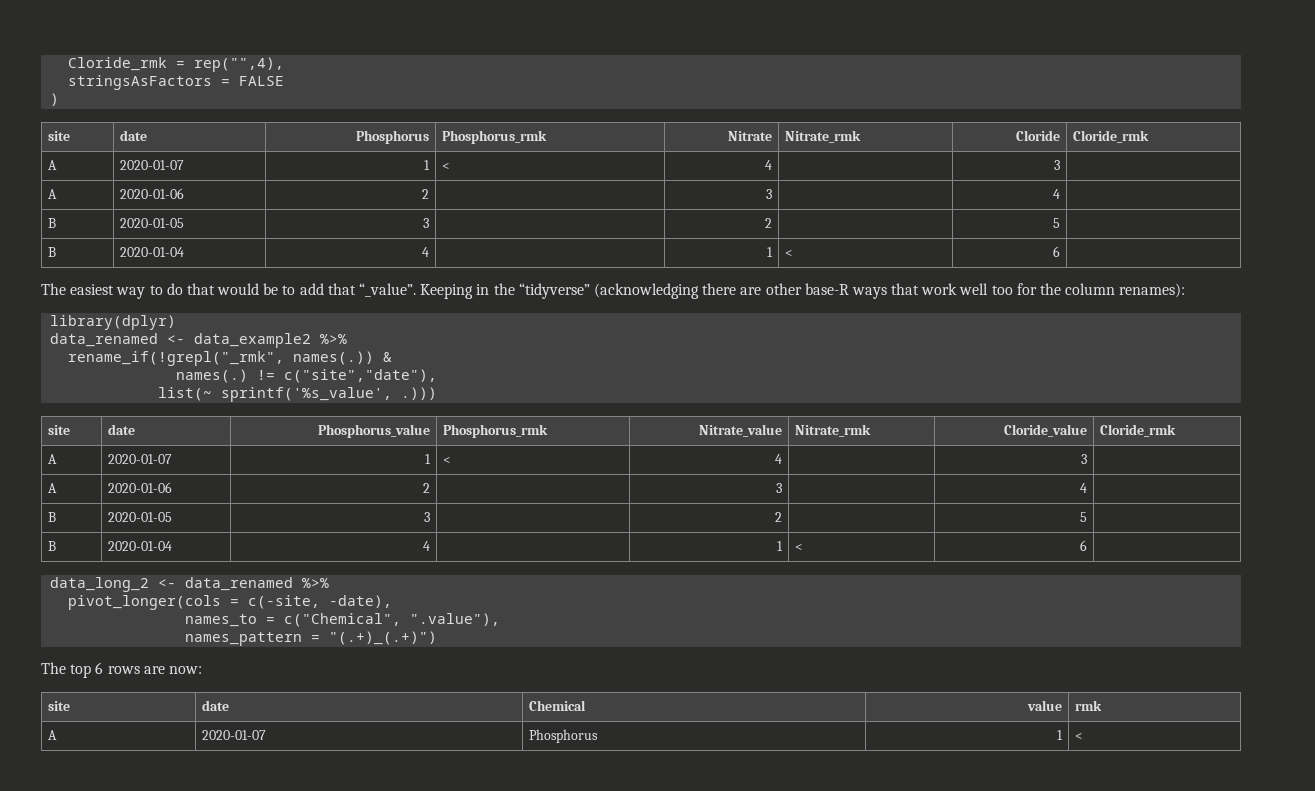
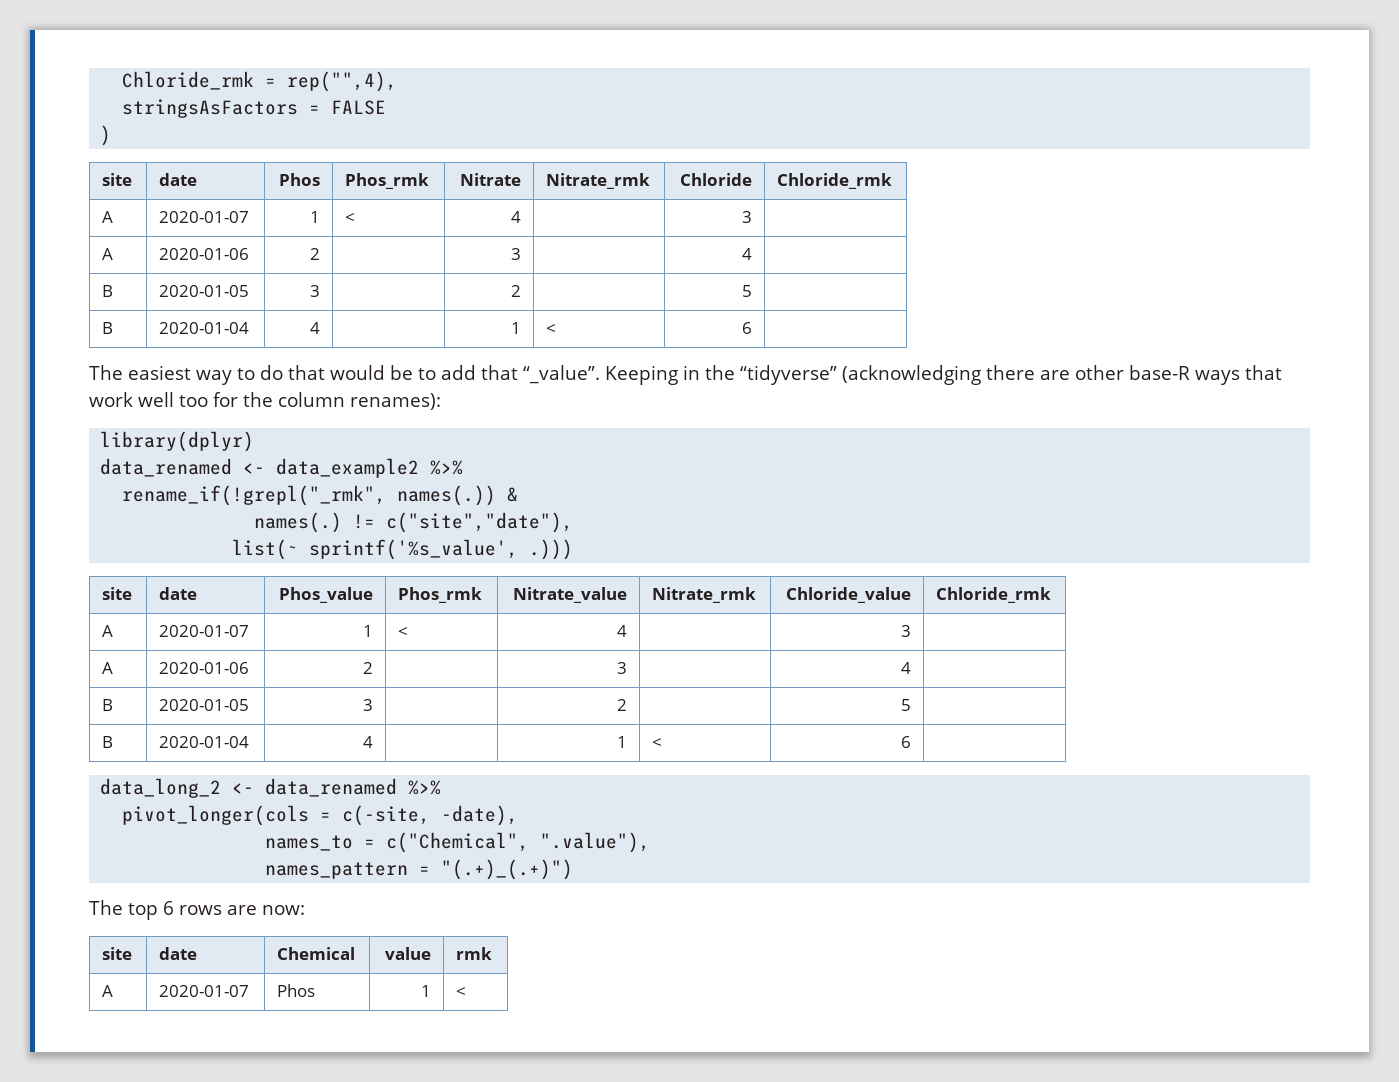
- Cloride_rmk = rep("",4),
+ Chloride_rmk = rep("",4),
- site | date | Phosphorus | Phosphorus_rmk | Nitrate | Nitrate_rmk | Cloride | Cloride_rmk
+ site | date | Phos | Phos_rmk | Nitrate | Nitrate_rmk | Chloride | Chloride_rmk
- site | date | Phosphorus_value | Phosphorus_rmk | Nitrate_value | Nitrate_rmk | Cloride_value | Cloride_rmk
+ site | date | Phos_value | Phos_rmk | Nitrate_value | Nitrate_rmk | Chloride_value | Chloride_rmk
- A | 2020-01-07 | Phosphorus | 1 | <
+ A | 2020-01-07 | Phos | 1 | <

